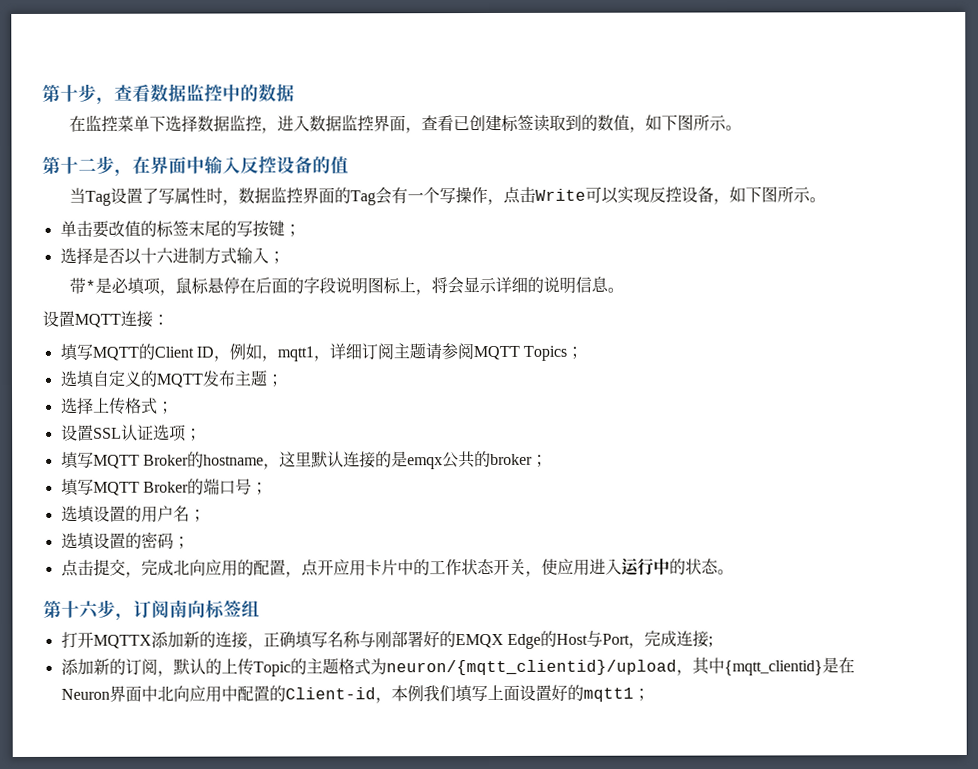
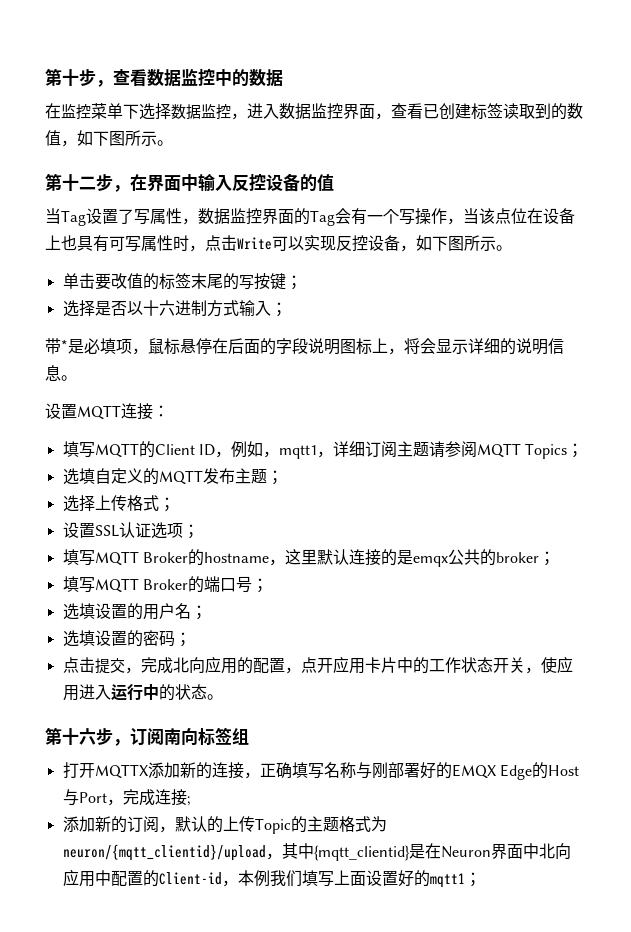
- 当Tag设置了写属性时，数据监控界面的Tag会有一个写操作，点击Write可以实现反控设备，如下图所示。
+ 当Tag设置了写属性，数据监控界面的Tag会有一个写操作，当该点位在设备上也具有可写属性时，点击Write可以实现反控设备，如下图所示。

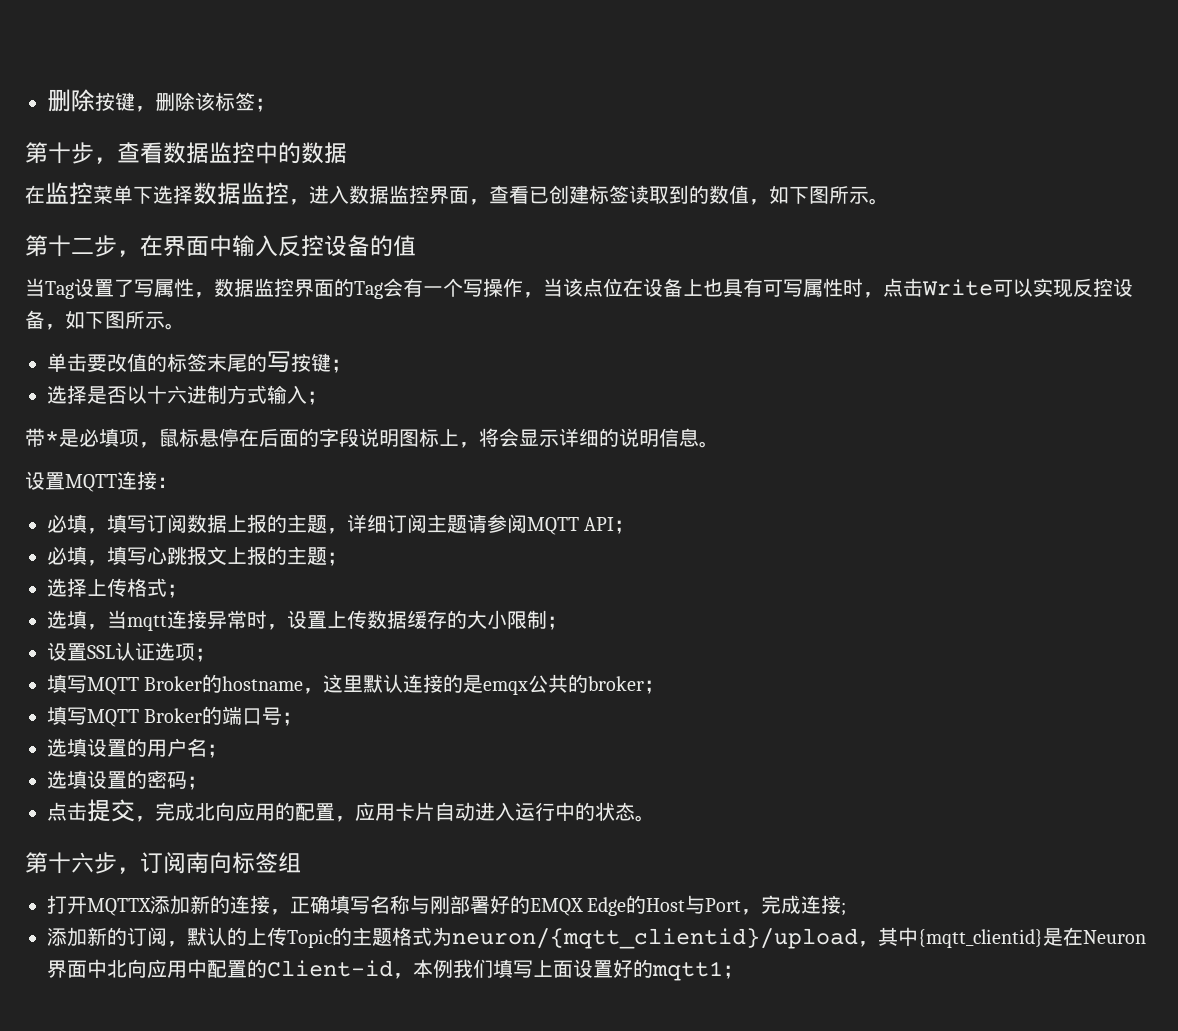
+ 删除按键，删除该标签；
- 填写MQTT的Client ID，例如，mqtt1，详细订阅主题请参阅MQTT Topics；
- 选填自定义的MQTT发布主题；
+ 必填，填写订阅数据上报的主题，详细订阅主题请参阅MQTT API；
+ 必填，填写心跳报文上报的主题；
+ 选填，当mqtt连接异常时，设置上传数据缓存的大小限制；
- 点击提交，完成北向应用的配置，点开应用卡片中的工作状态开关，使应用进入运行中的状态。
+ 点击提交，完成北向应用的配置，应用卡片自动进入运行中的状态。

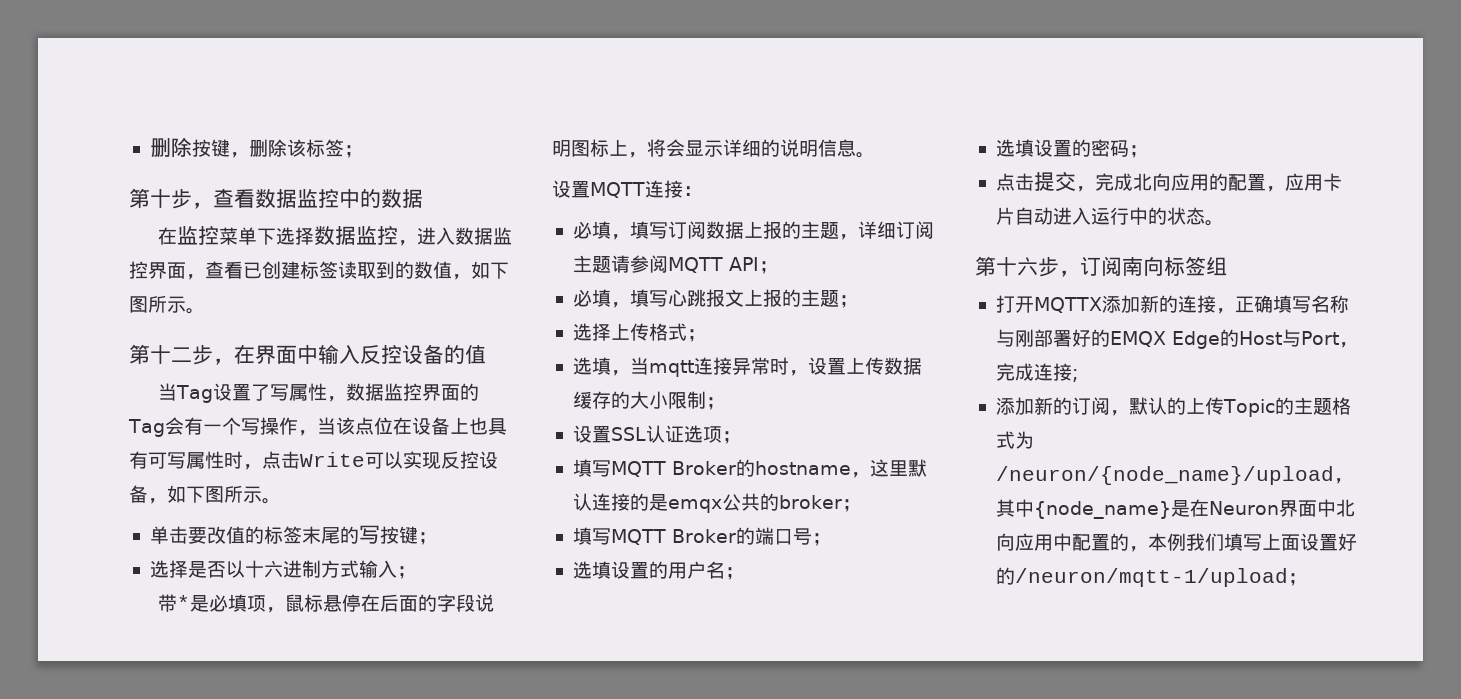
- 添加新的订阅，默认的上传Topic的主题格式为neuron/{mqtt_clientid}/upload，其中{mqtt_clientid}是在Neuron界面中北向应用中配置的Client-id，本例我们填写上面设置好的mqtt1；
+ 添加新的订阅，默认的上传Topic的主题格式为/neuron/{node_name}/upload，其中{node_name}是在Neuron界面中北向应用中配置的，本例我们填写上面设置好的/neuron/mqtt-1/upload；

